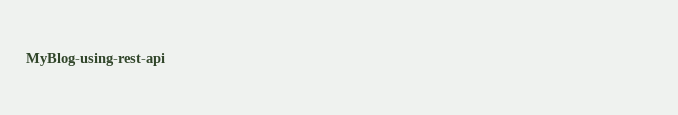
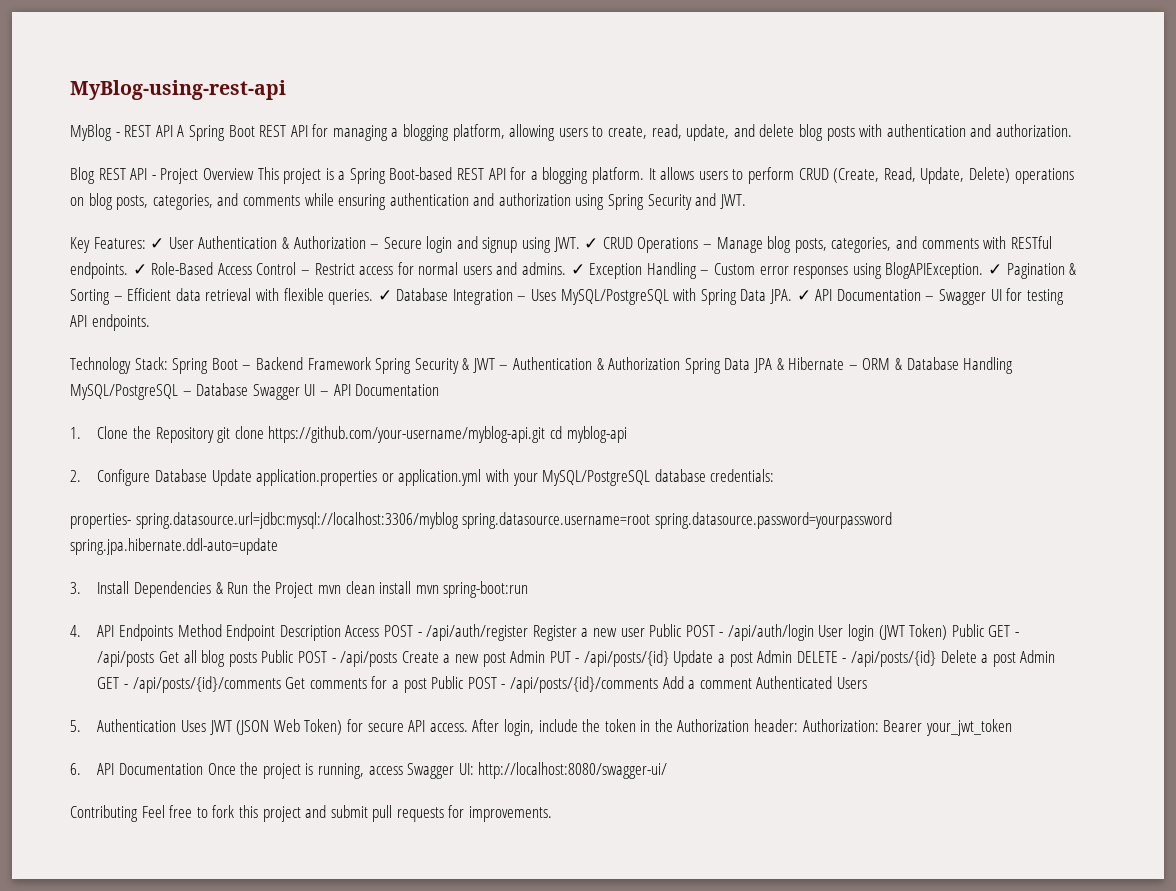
+ MyBlog - REST API A Spring Boot REST API for managing a blogging platform, allowing users to create, read, update, and delete blog posts with authentication and authorization.
+ Blog REST API - Project Overview This project is a Spring Boot-based REST API for a blogging platform. It allows users to perform CRUD (Create, Read, Update, Delete) operations on blog posts, categories, and comments while ensuring authentication and authorization using Spring Security and JWT.
+ Key Features: ✓ User Authentication & Authorization – Secure login and signup using JWT. ✓ CRUD Operations – Manage blog posts, categories, and comments with RESTful endpoints. ✓ Role-Based Access Control – Restrict access for normal users and admins. ✓ Exception Handling – Custom error responses using BlogAPIException. ✓ Pagination & Sorting – Efficient data retrieval with flexible queries. ✓ Database Integration – Uses MySQL/PostgreSQL with Spring Data JPA. ✓ API Documentation – Swagger UI for testing API endpoints.
+ Technology Stack: Spring Boot – Backend Framework Spring Security & JWT – Authentication & Authorization Spring Data JPA & Hibernate – ORM & Database Handling MySQL/PostgreSQL – Database Swagger UI – API Documentation
+ 1. Clone the Repository git clone https://github.com/your-username/myblog-api.git cd myblog-api
+ 2. Configure Database Update application.properties or application.yml with your MySQL/PostgreSQL database credentials:
+ properties- spring.datasource.url=jdbc:mysql://localhost:3306/myblog spring.datasource.username=root spring.datasource.password=yourpassword spring.jpa.hibernate.ddl-auto=update
+ 3. Install Dependencies & Run the Project mvn clean install mvn spring-boot:run
+ 4. API Endpoints Method Endpoint Description Access POST - /api/auth/register Register a new user Public POST - /api/auth/login User login (JWT Token) Public GET - /api/posts Get all blog posts Public POST - /api/posts Create a new post Admin PUT - /api/posts/{id} Update a post Admin DELETE - /api/posts/{id} Delete a post Admin GET - /api/posts/{id}/comments Get comments for a post Public POST - /api/posts/{id}/comments Add a comment Authenticated Users
+ 5. Authentication Uses JWT (JSON Web Token) for secure API access. After login, include the token in the Authorization header: Authorization: Bearer your_jwt_token
+ 6. API Documentation Once the project is running, access Swagger UI: http://localhost:8080/swagger-ui/
+ Contributing Feel free to fork this project and submit pull requests for improvements.

